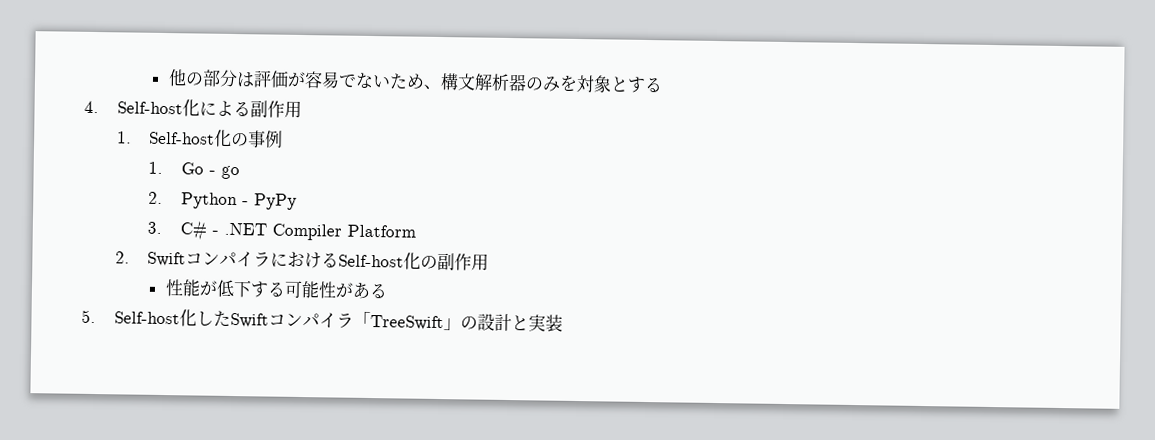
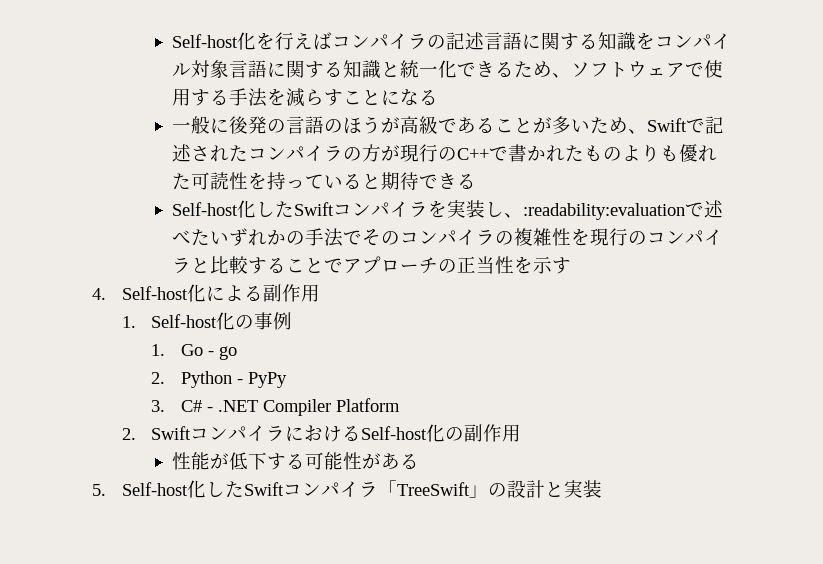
- 他の部分は評価が容易でないため、構文解析器のみを対象とする
+ Self-host化を行えばコンパイラの記述言語に関する知識をコンパイル対象言語に関する知識と統一化できるため、ソフトウェアで使用する手法を減らすことになる
+ 一般に後発の言語のほうが高級であることが多いため、Swiftで記述されたコンパイラの方が現行のC++で書かれたものよりも優れた可読性を持っていると期待できる
+ Self-host化したSwiftコンパイラを実装し、:readability:evaluationで述べたいずれかの手法でそのコンパイラの複雑性を現行のコンパイラと比較することでアプローチの正当性を示す

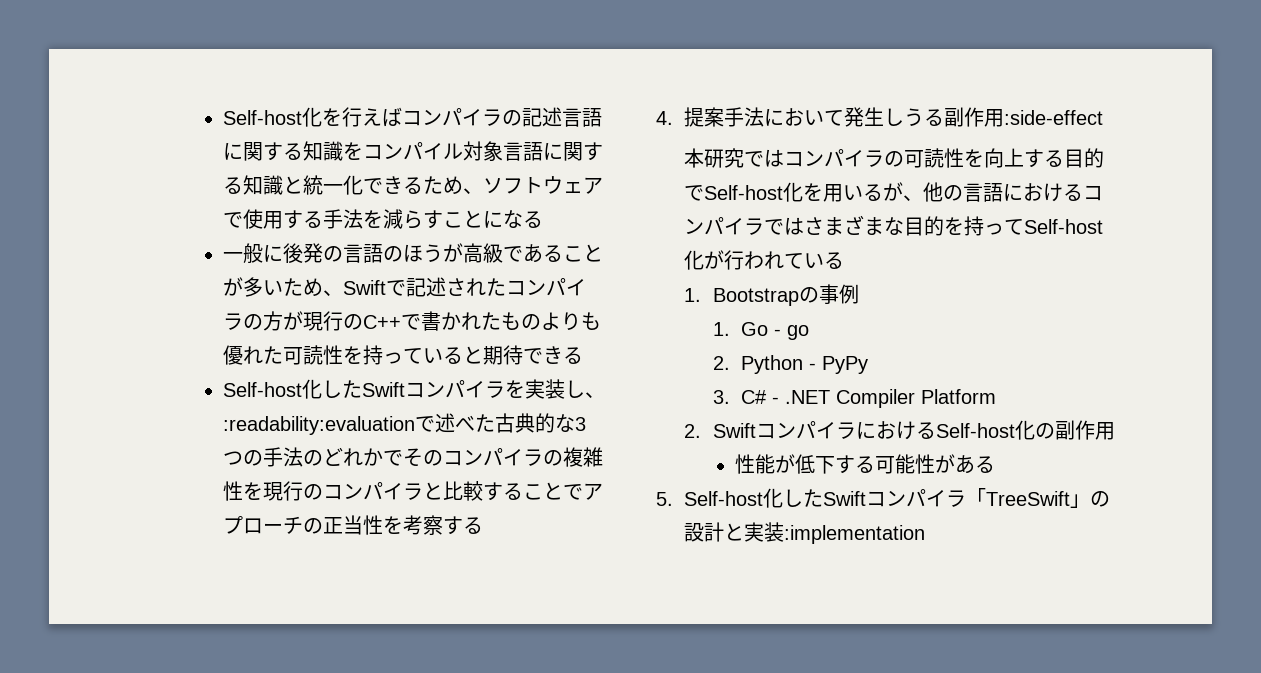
- Self-host化したSwiftコンパイラを実装し、:readability:evaluationで述べたいずれかの手法でそのコンパイラの複雑性を現行のコンパイラと比較することでアプローチの正当性を示す
+ Self-host化したSwiftコンパイラを実装し、:readability:evaluationで述べた古典的な3つの手法のどれかでそのコンパイラの複雑性を現行のコンパイラと比較することでアプローチの正当性を考察する
- 4. Self-host化による副作用
- 1. Self-host化の事例
+ 4.提案手法において発生しうる副作用:side-effect
+ 本研究ではコンパイラの可読性を向上する目的でSelf-host化を用いるが、他の言語におけるコンパイラではさまざまな目的を持ってSelf-host化が行われている
+ 1. Bootstrapの事例
- 5. Self-host化したSwiftコンパイラ「TreeSwift」の設計と実装
+ 5. Self-host化したSwiftコンパイラ「TreeSwift」の設計と実装:implementation

